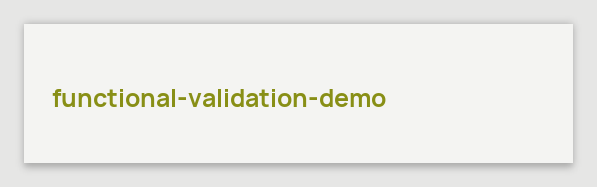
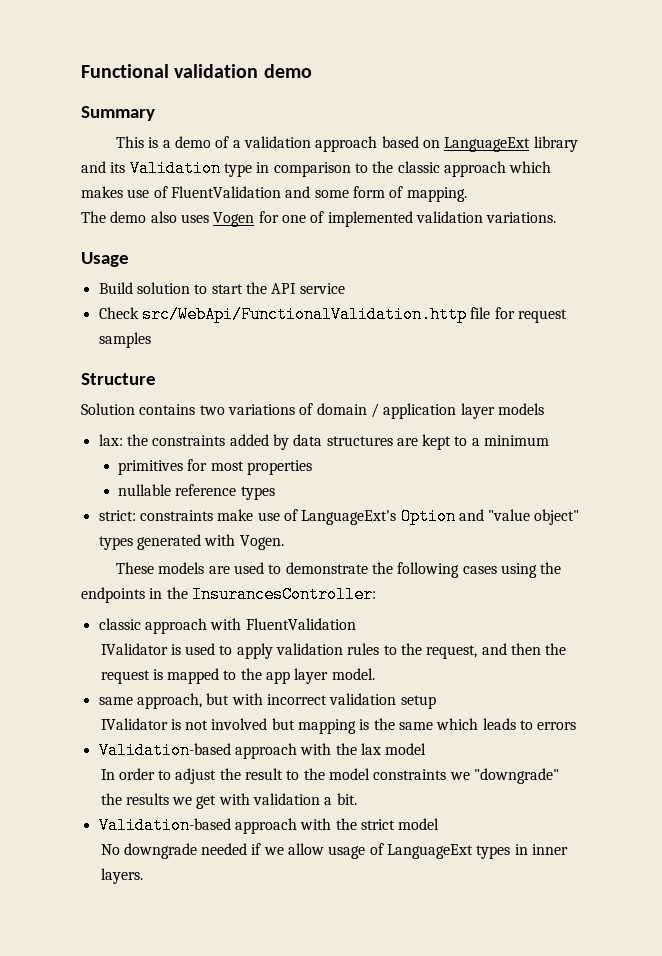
- functional-validation-demo
+ Functional validation demo
+ Summary
+ This is a demo of a validation approach based on LanguageExt library and its Validation type in comparison to the classic approach which makes use of FluentValidation and some form of mapping.
+ The demo also uses Vogen for one of implemented validation variations.
+ Usage
+ Build solution to start the API service
+ Check src/WebApi/FunctionalValidation.http file for request samples
+ Structure
+ Solution contains two variations of domain / application layer models
+ lax: the constraints added by data structures are kept to a minimum
+ primitives for most properties
+ nullable reference types
+ strict: constraints make use of LanguageExt's Option and "value object" types generated with Vogen.
+ These models are used to demonstrate the following cases using the endpoints in the InsurancesController:
+ classic approach with FluentValidation
+ IValidator is used to apply validation rules to the request, and then the request is mapped to the app layer model.
+ same approach, but with incorrect validation setup
+ IValidator is not involved but mapping is the same which leads to errors
+ Validation-based approach with the lax model
+ In order to adjust the result to the model constraints we "downgrade" the results we get with validation a bit.
+ Validation-based approach with the strict model
+ No downgrade needed if we allow usage of LanguageExt types in inner layers.

